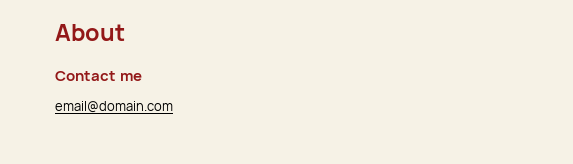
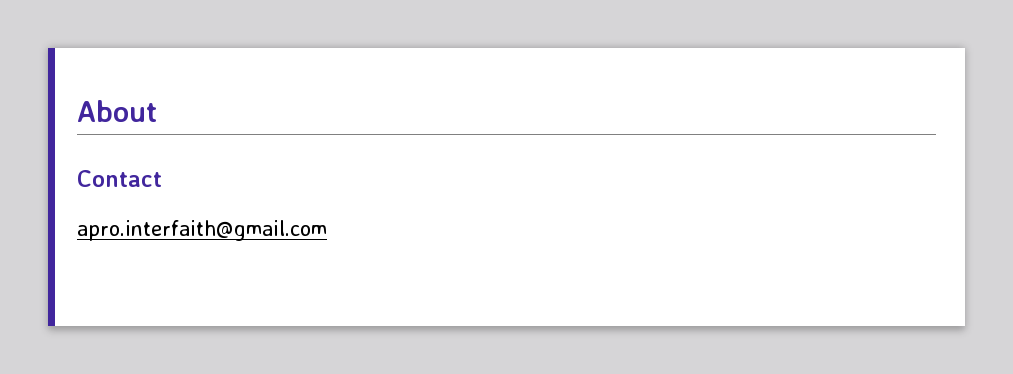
- Contact me
- email@domain.com
+ Contact
+ apro.interfaith@gmail.com

